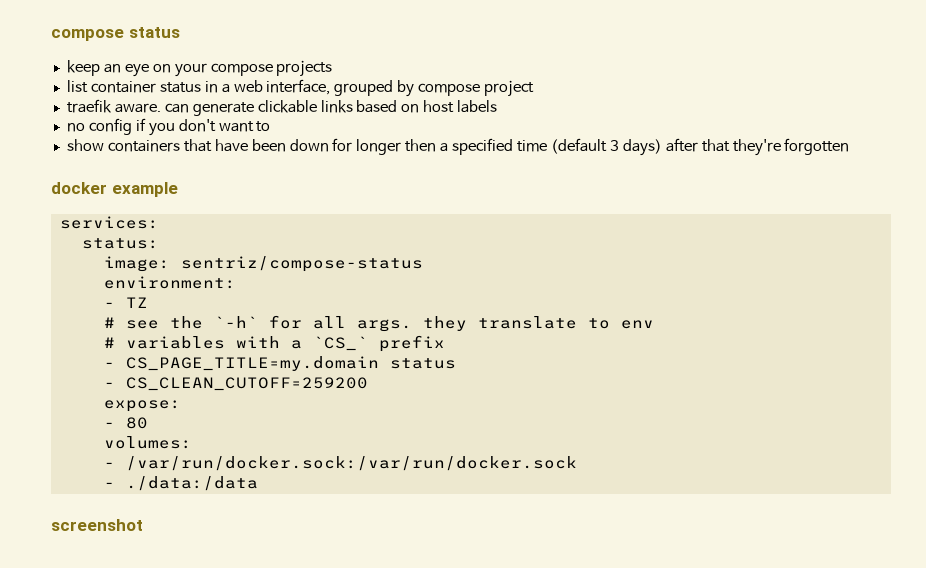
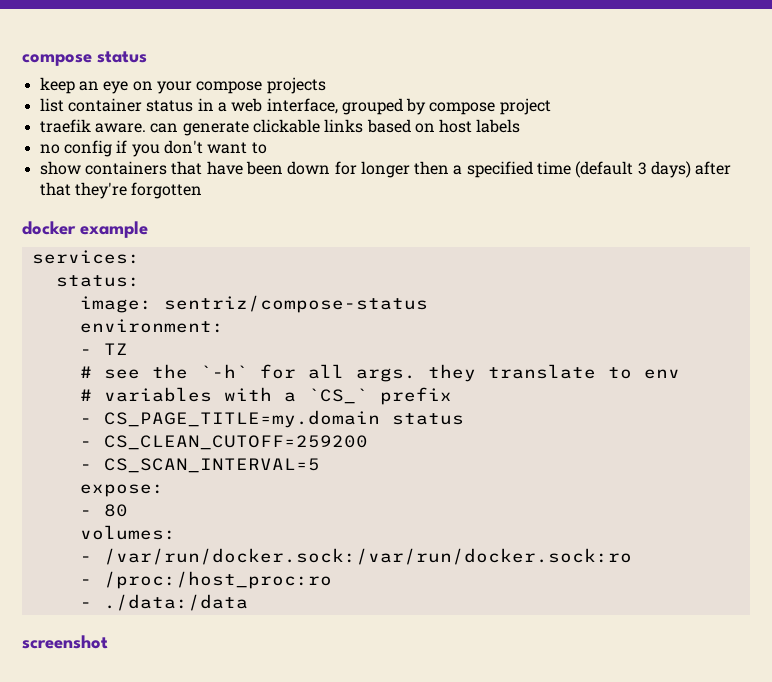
+ - CS_SCAN_INTERVAL=5
- - /var/run/docker.sock:/var/run/docker.sock
+ - /var/run/docker.sock:/var/run/docker.sock:ro
+ - /proc:/host_proc:ro

